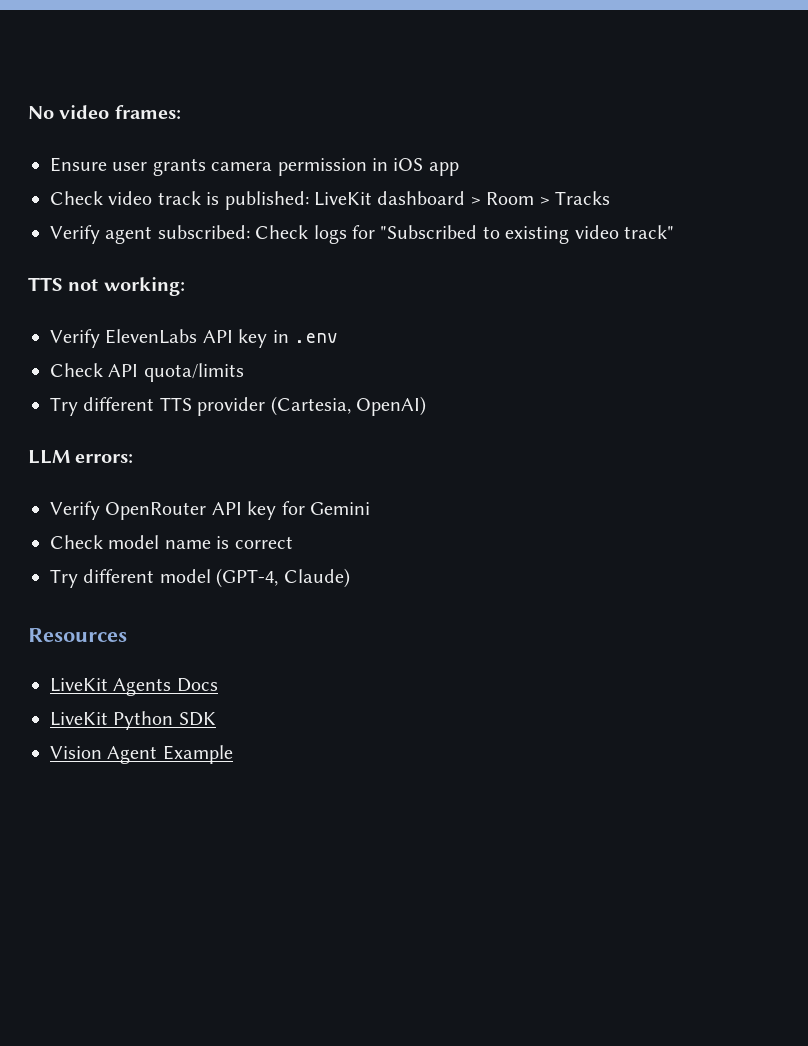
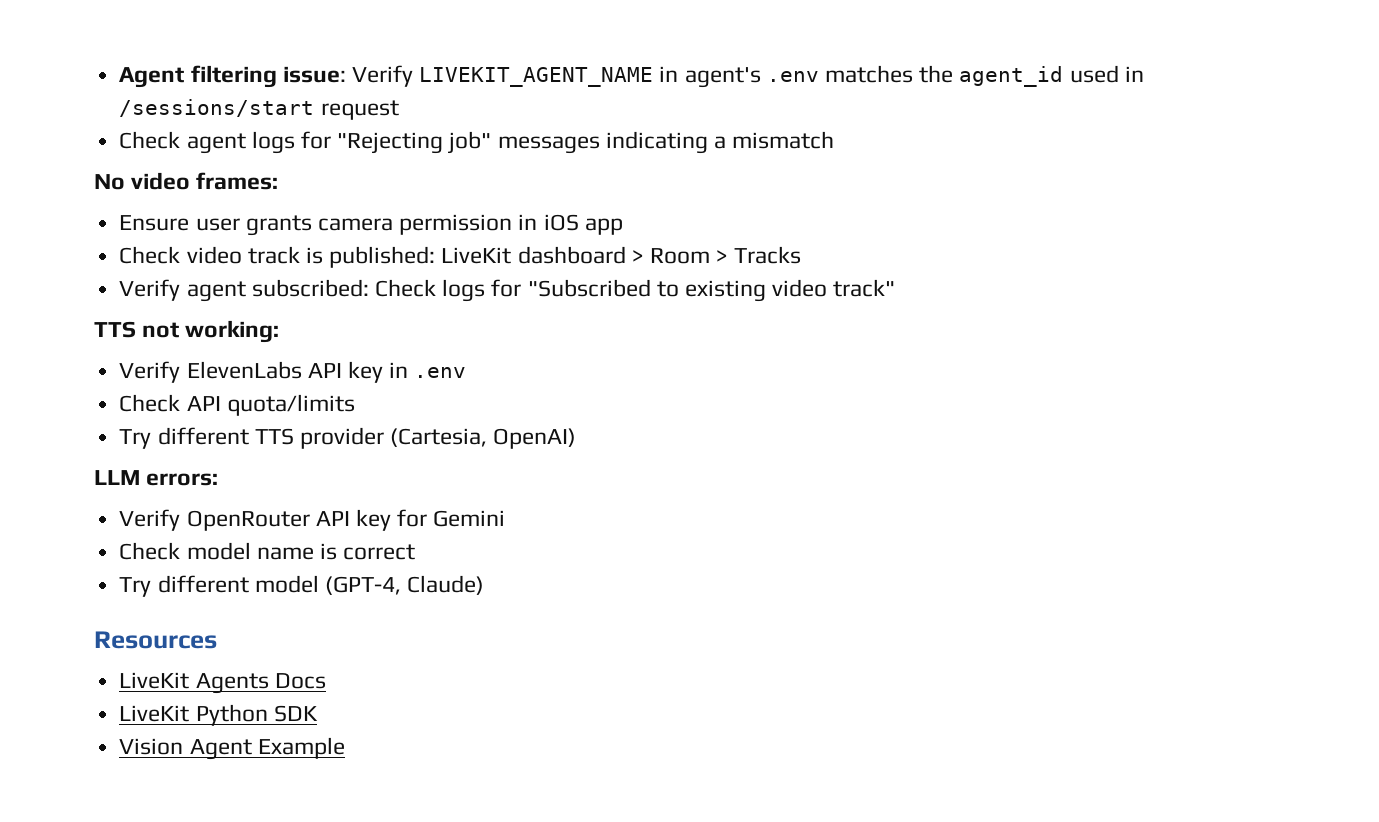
+ Agent filtering issue: Verify LIVEKIT_AGENT_NAME in agent's .env matches the agent_id used in /sessions/start request
+ Check agent logs for "Rejecting job" messages indicating a mismatch

